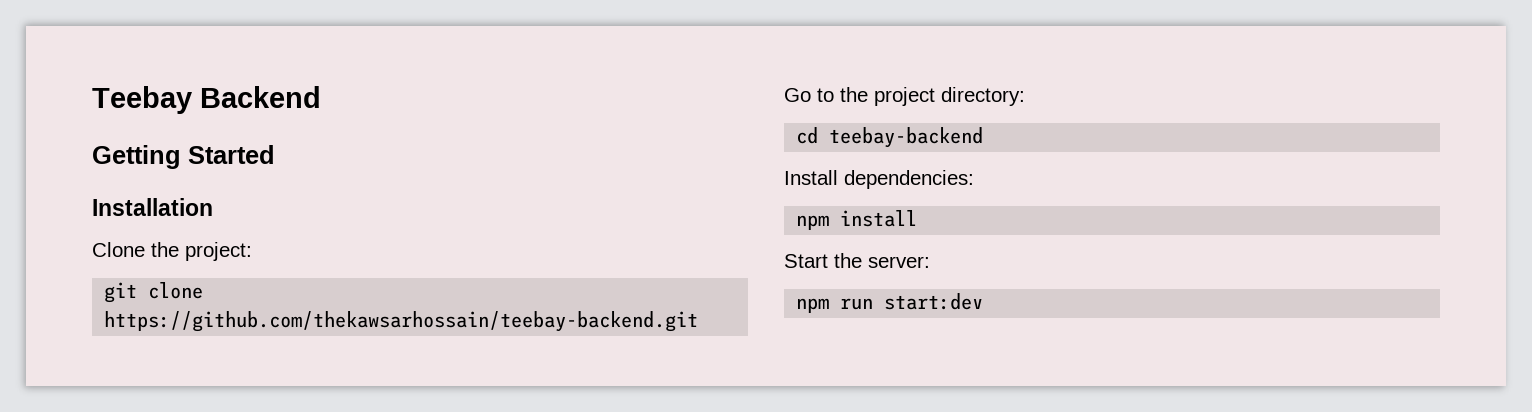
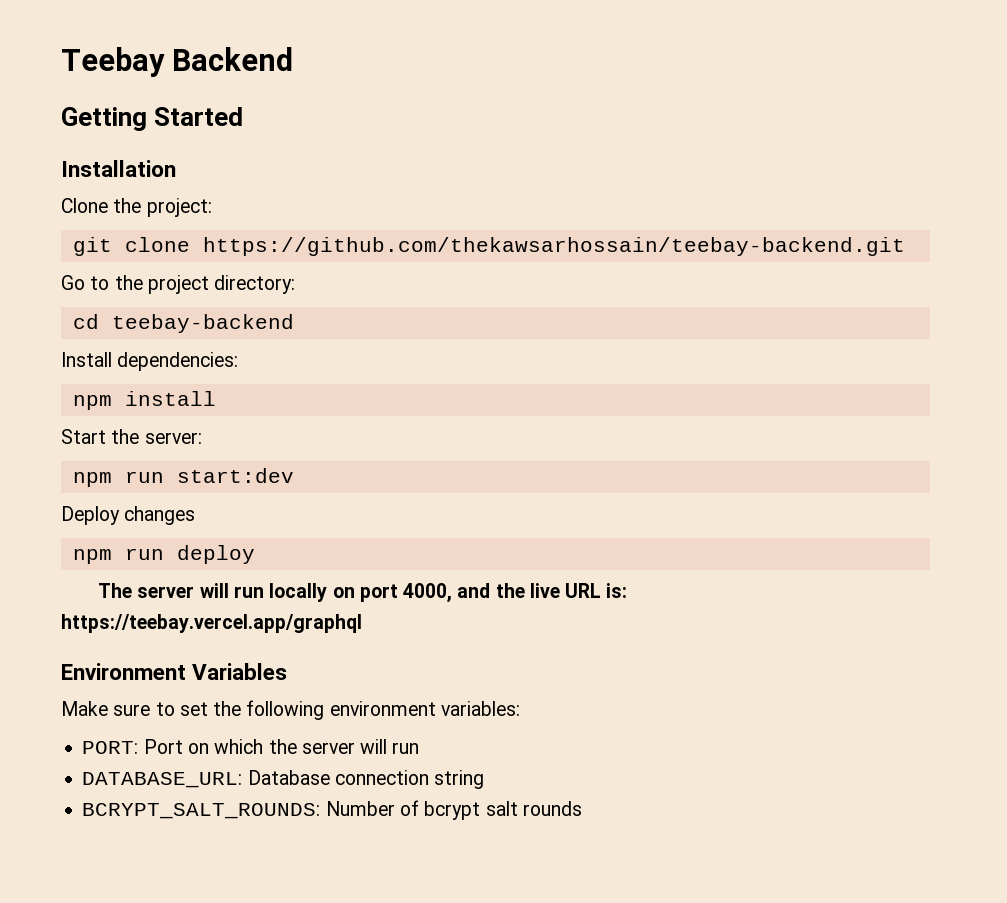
+ Deploy changes
+ npm run deploy
+ The server will run locally on port 4000, and the live URL is: https://teebay.vercel.app/graphql
+ Environment Variables
+ Make sure to set the following environment variables:
+ PORT: Port on which the server will run
+ DATABASE_URL: Database connection string
+ BCRYPT_SALT_ROUNDS: Number of bcrypt salt rounds

